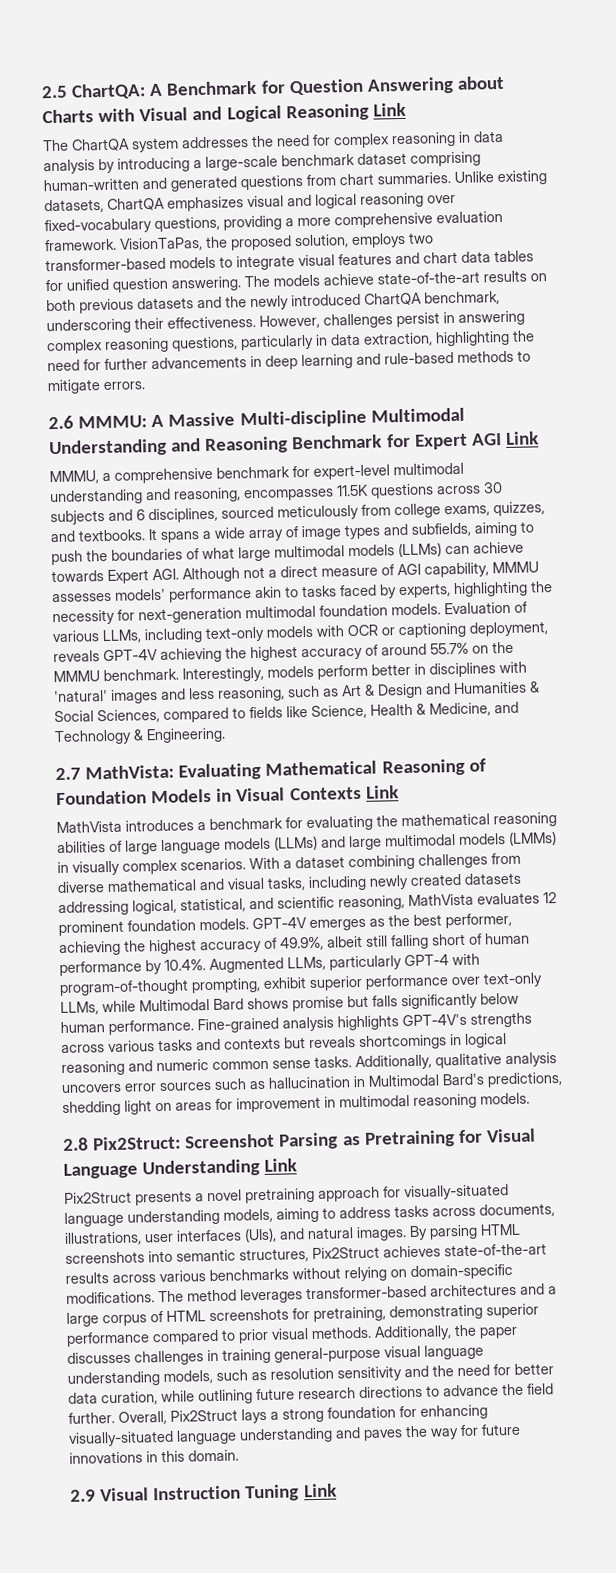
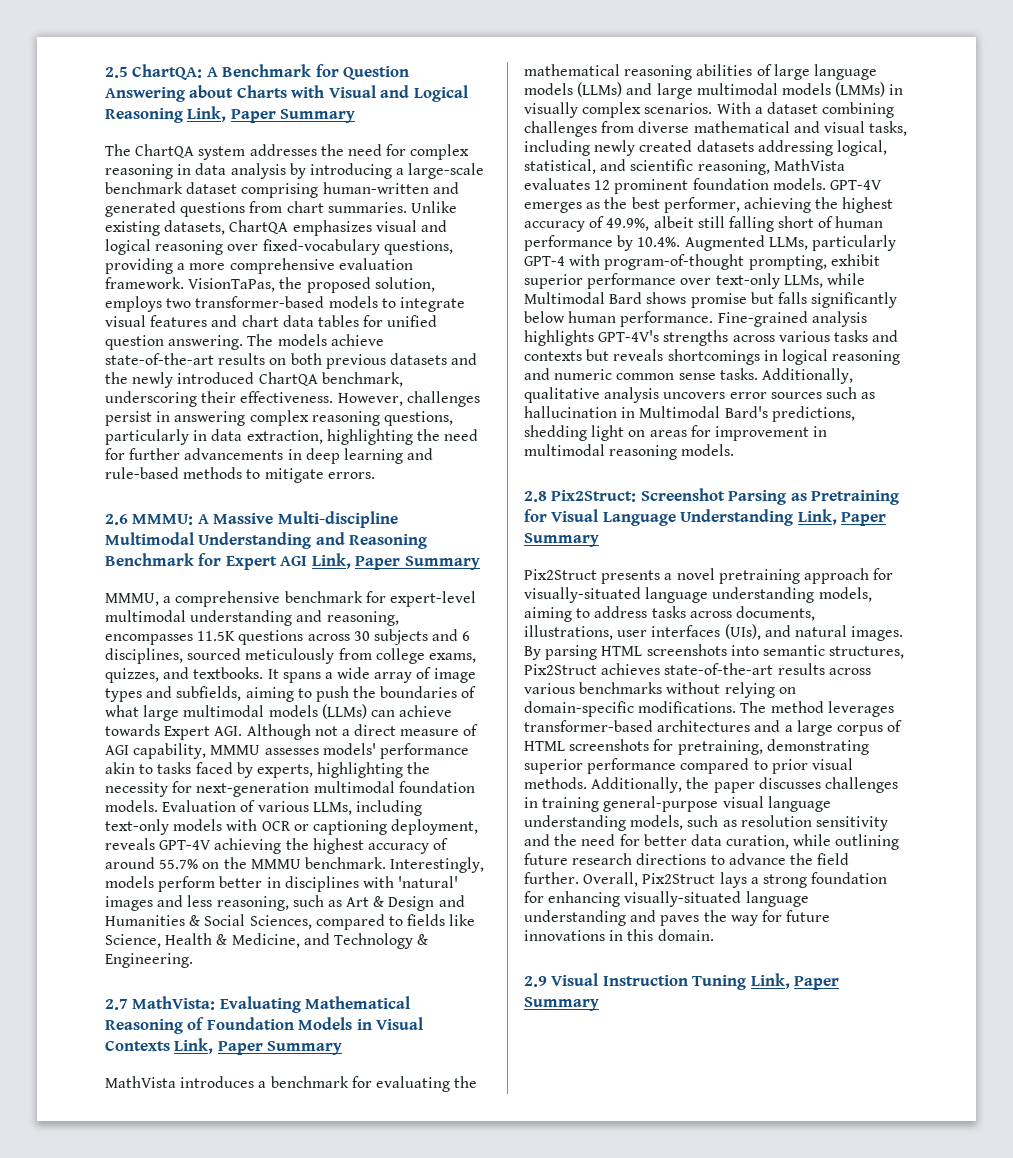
- 2.5 ChartQA: A Benchmark for Question Answering about Charts with Visual and Logical Reasoning Link
+ 2.5 ChartQA: A Benchmark for Question Answering about Charts with Visual and Logical Reasoning Link, Paper Summary
- 2.6 MMMU: A Massive Multi-discipline Multimodal Understanding and Reasoning Benchmark for Expert AGI Link
+ 2.6 MMMU: A Massive Multi-discipline Multimodal Understanding and Reasoning Benchmark for Expert AGI Link, Paper Summary
- 2.7 MathVista: Evaluating Mathematical Reasoning of Foundation Models in Visual Contexts Link
+ 2.7 MathVista: Evaluating Mathematical Reasoning of Foundation Models in Visual Contexts Link, Paper Summary
- 2.8 Pix2Struct: Screenshot Parsing as Pretraining for Visual Language Understanding Link
+ 2.8 Pix2Struct: Screenshot Parsing as Pretraining for Visual Language Understanding Link, Paper Summary
- 2.9 Visual Instruction Tuning Link
+ 2.9 Visual Instruction Tuning Link, Paper Summary

